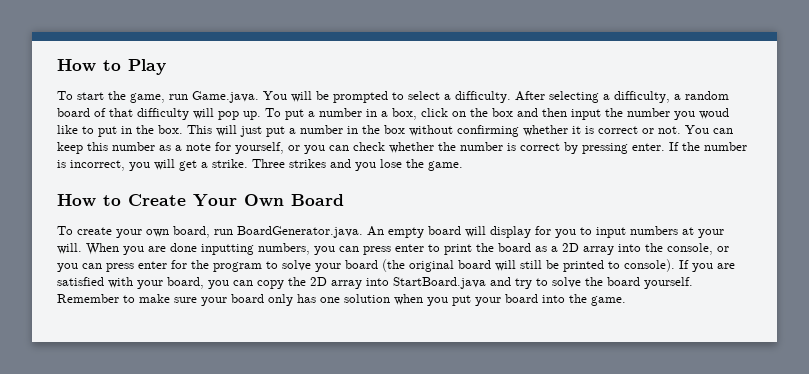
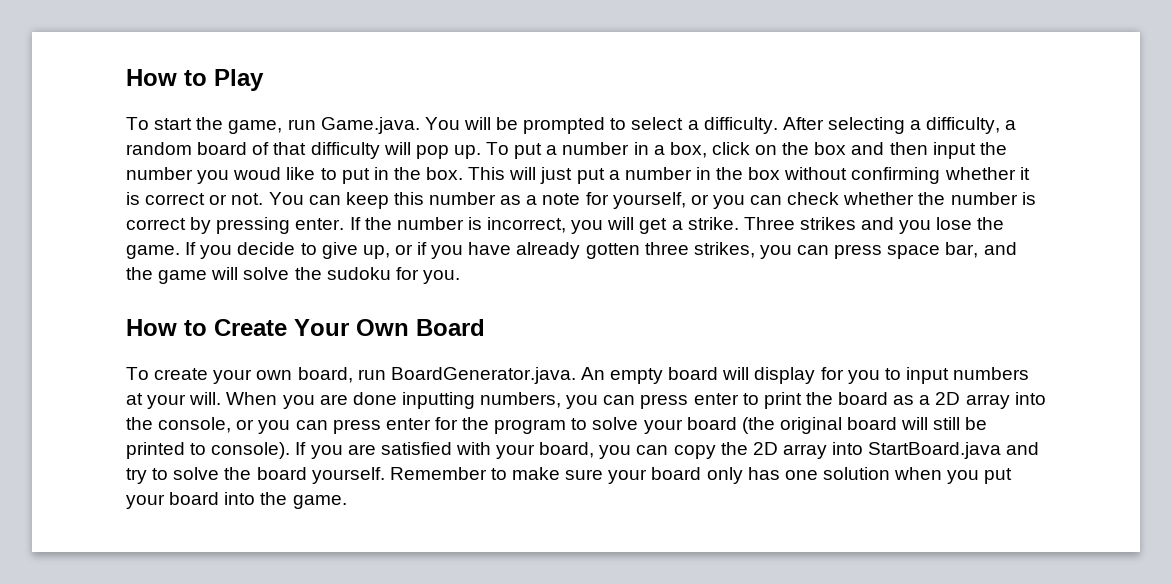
+ If you decide to give up, or if you have already gotten three strikes, you can press space bar, and the game will solve the sudoku for you.

